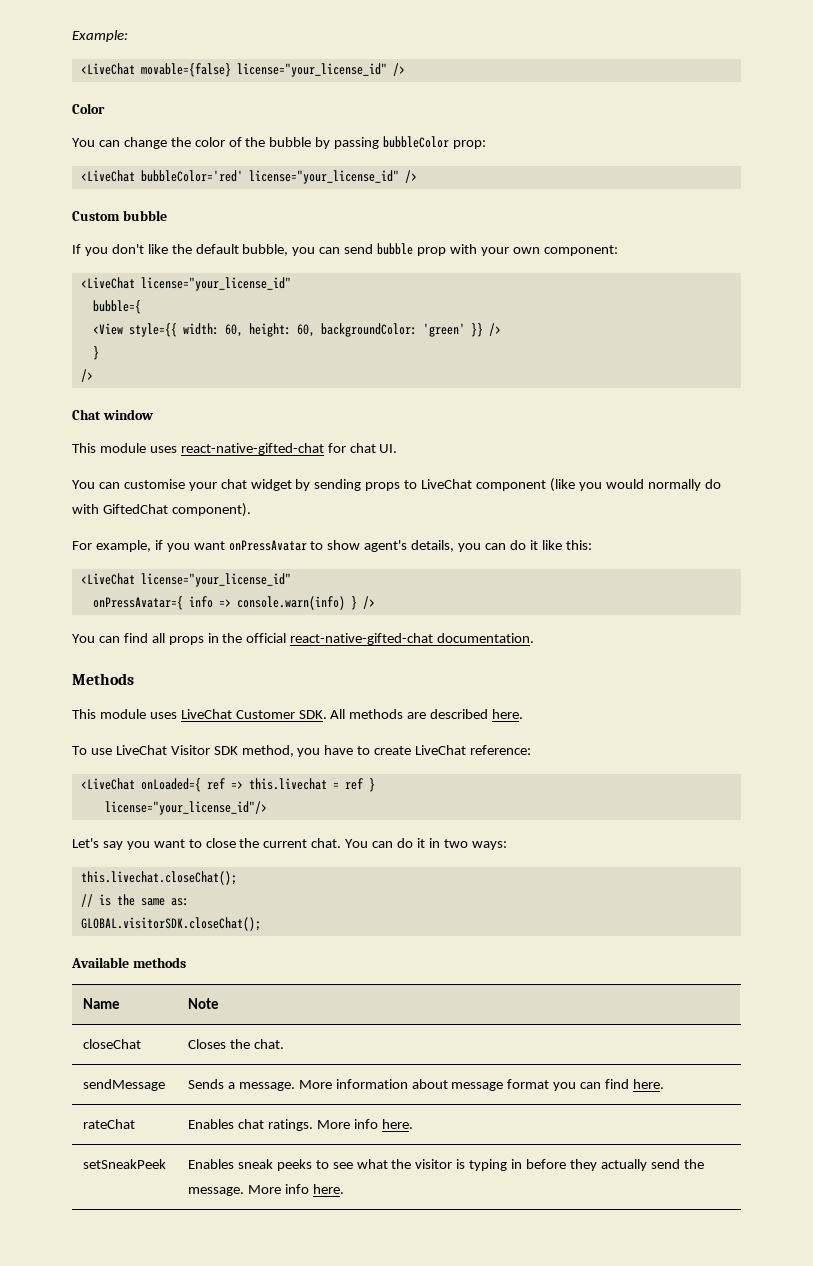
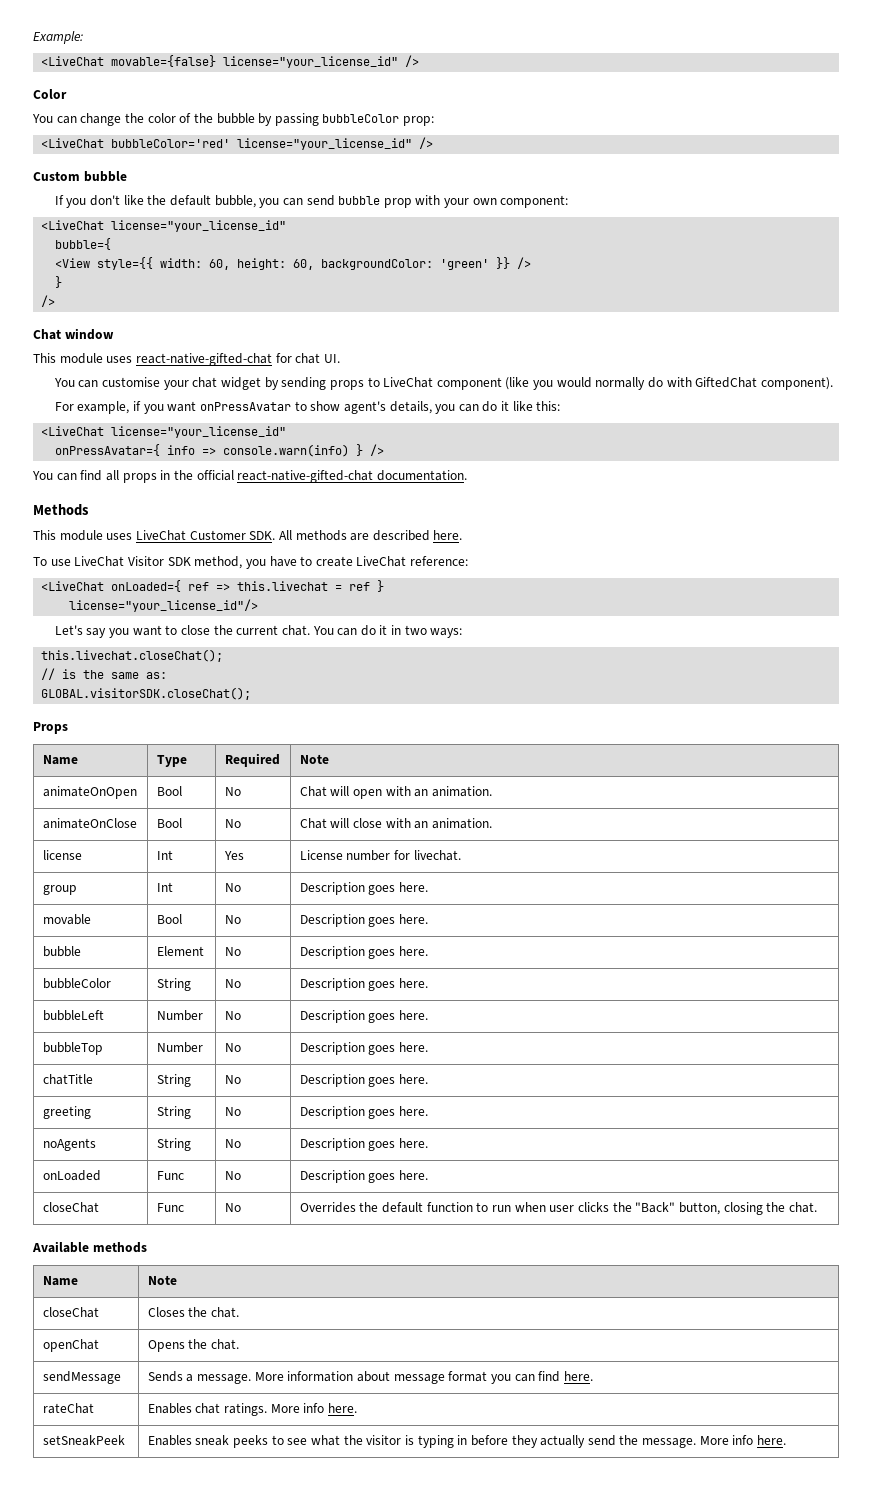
+ Props
+ Name | Type | Required | Note
+ animateOnOpen | Bool | No | Chat will open with an animation.
+ animateOnClose | Bool | No | Chat will close with an animation.
+ license | Int | Yes | License number for livechat.
+ group | Int | No | Description goes here.
+ movable | Bool | No | Description goes here.
+ bubble | Element | No | Description goes here.
+ bubbleColor | String | No | Description goes here.
+ bubbleLeft | Number | No | Description goes here.
+ bubbleTop | Number | No | Description goes here.
+ chatTitle | String | No | Description goes here.
+ greeting | String | No | Description goes here.
+ noAgents | String | No | Description goes here.
+ onLoaded | Func | No | Description goes here.
+ closeChat | Func | No | Overrides the default function to run when user clicks the "Back" button, closing the chat.
+ openChat | Opens the chat.

